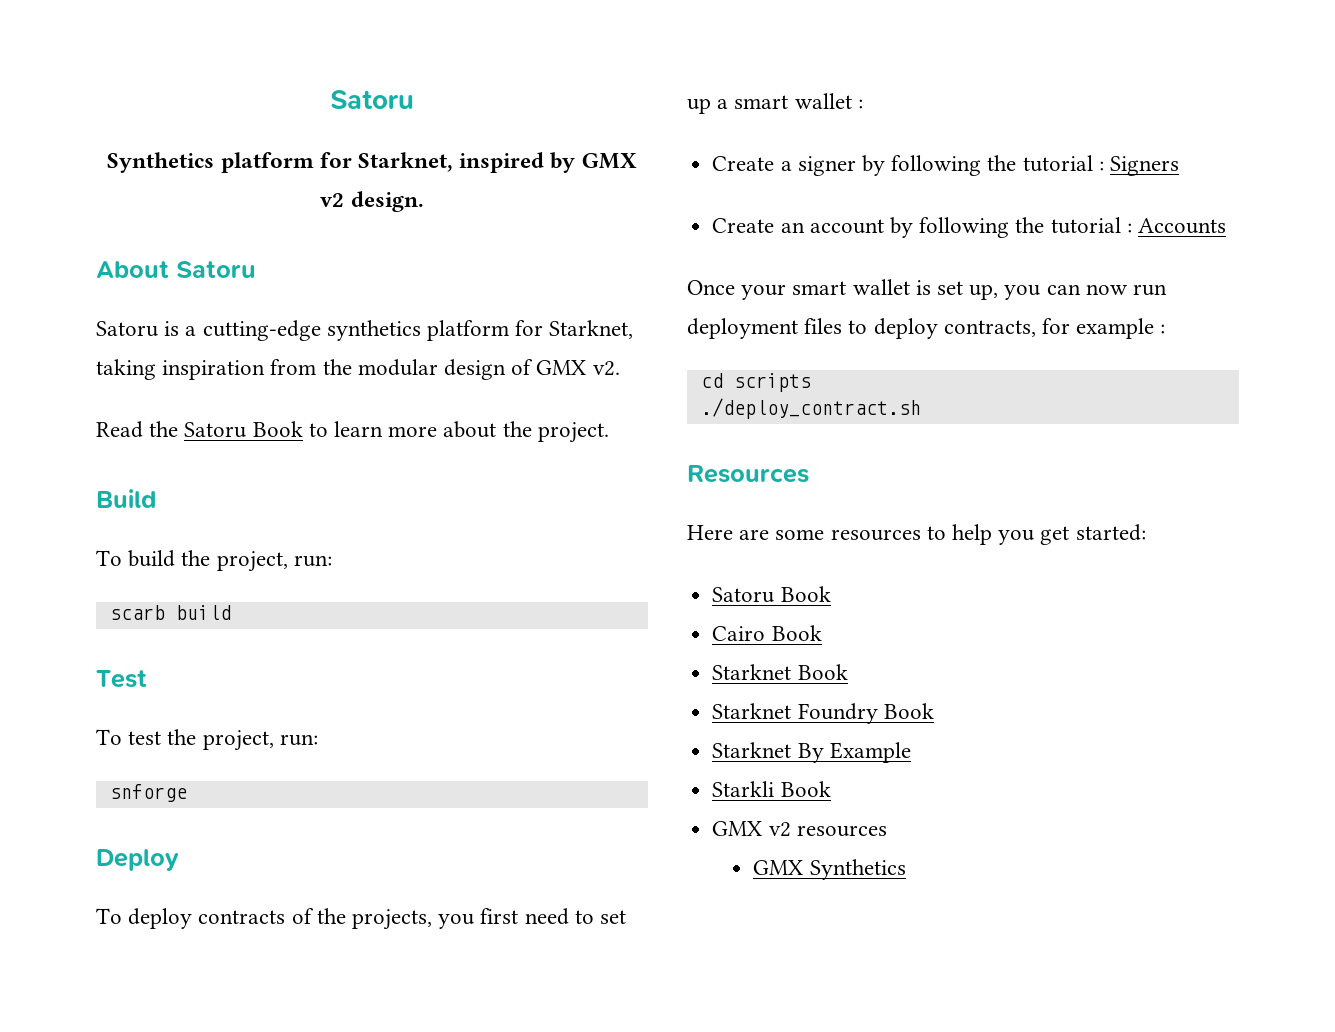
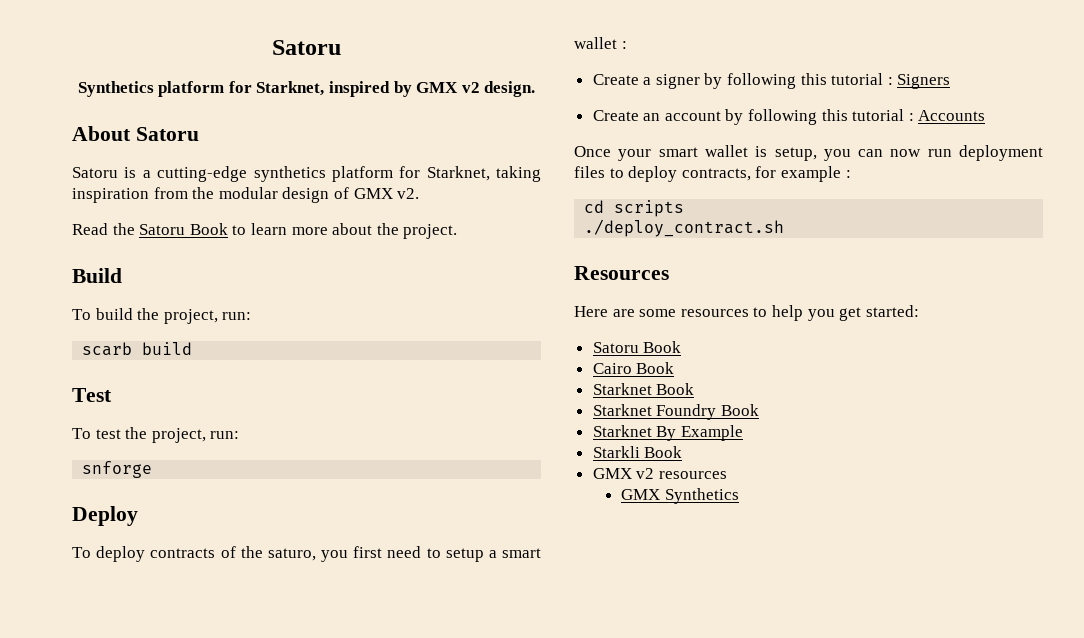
- To deploy contracts of the projects, you first need to set up a smart wallet :
+ To deploy contracts of the saturo, you first need to setup a smart wallet :
- Create a signer by following the tutorial : Signers
+ Create a signer by following this tutorial : Signers
- Create an account by following the tutorial : Accounts
+ Create an account by following this tutorial : Accounts
- Once your smart wallet is set up, you can now run deployment files to deploy contracts, for example :
+ Once your smart wallet is setup, you can now run deployment files to deploy contracts, for example :

